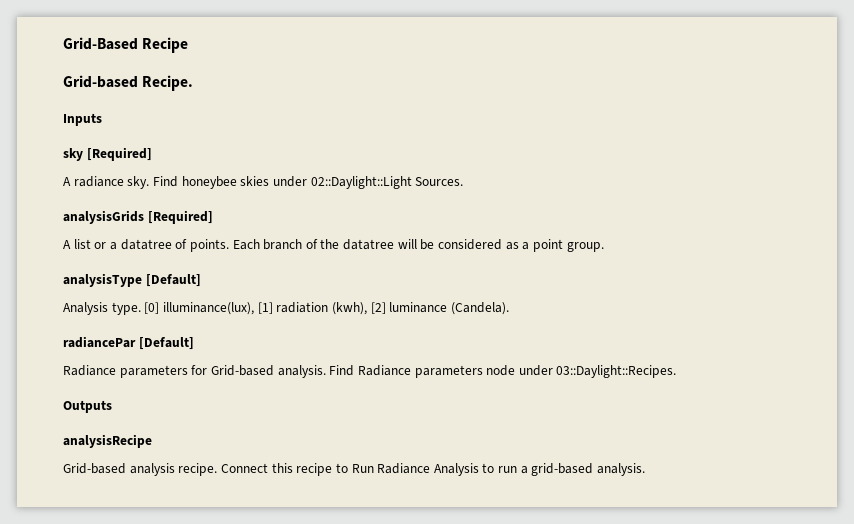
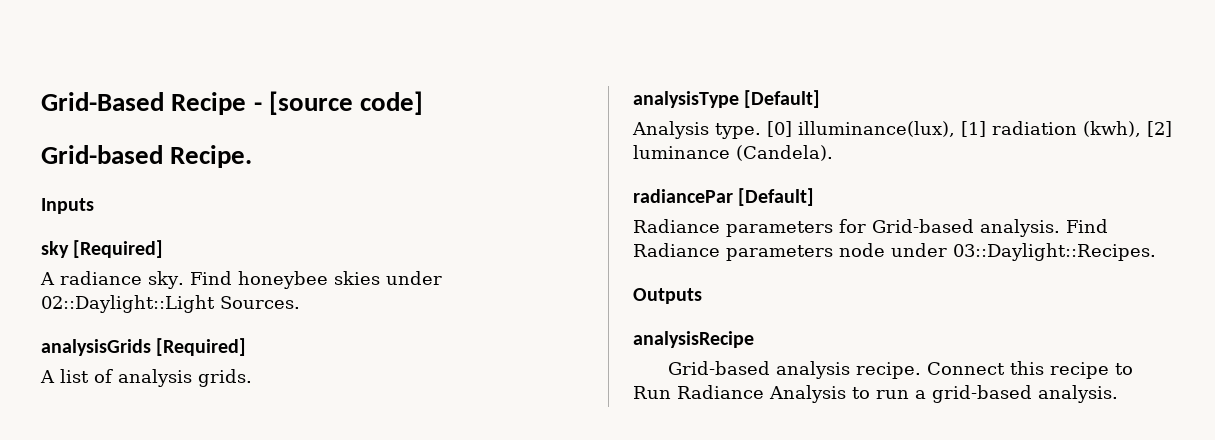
- Grid-Based Recipe
+ Grid-Based Recipe - [source code]
- A list or a datatree of points. Each branch of the datatree will be considered as a point group.
+ A list of analysis grids.

